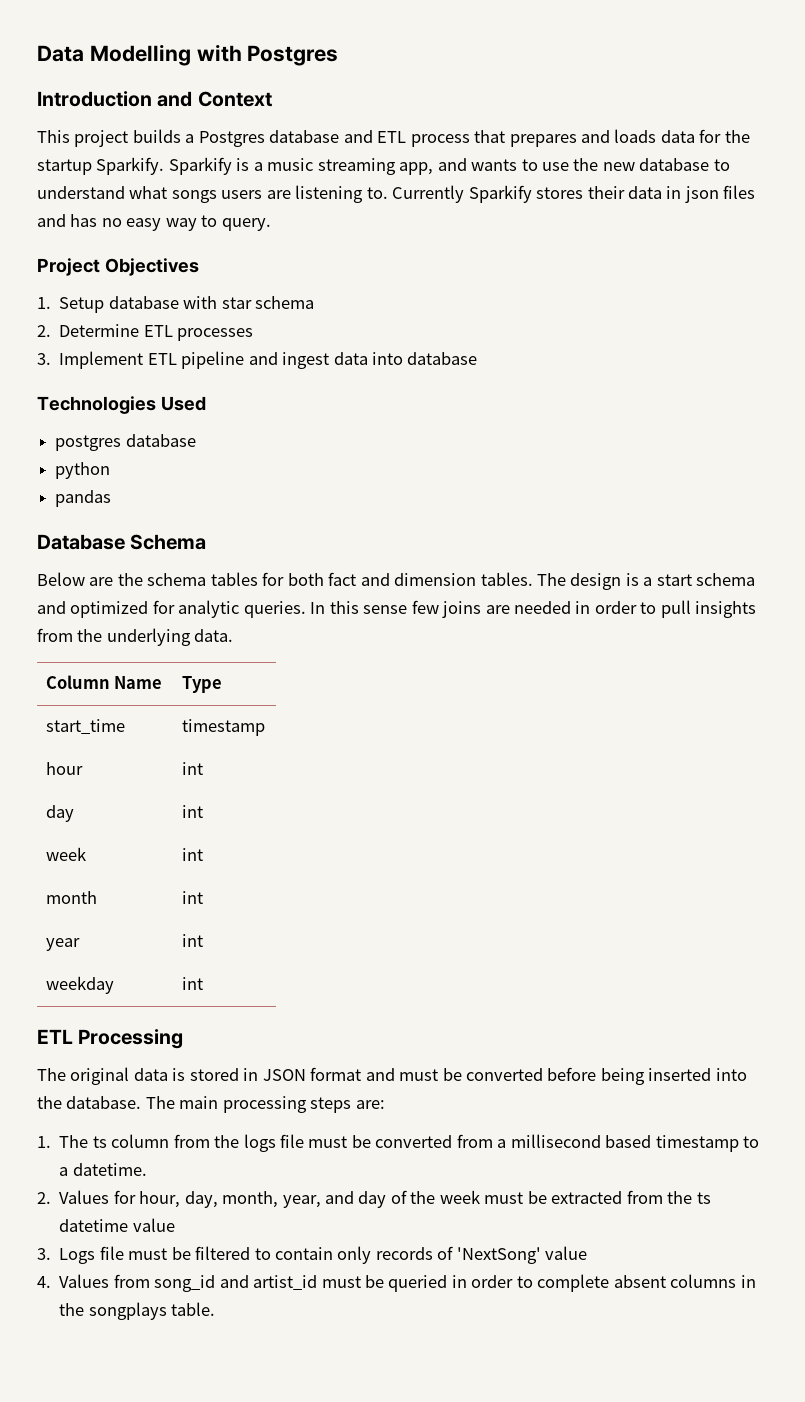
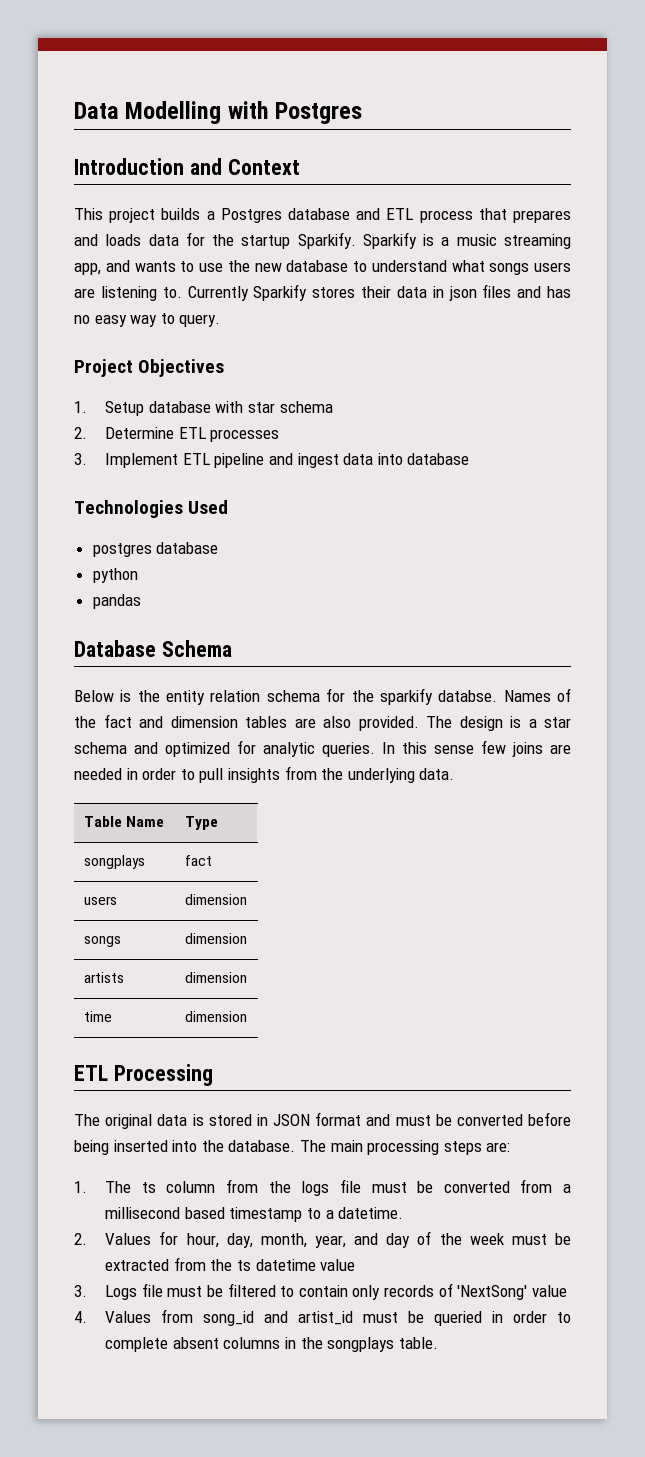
- Below are the schema tables for both fact and dimension tables.
+ Below is the entity relation schema for the sparkify databse. Names of the fact and dimension tables are also provided.
- The design is a start schema and optimized for analytic queries.
+ The design is a star schema and optimized for analytic queries.
- Column Name | Type
+ Table Name | Type
- start_time | timestamp
- hour | int
- day | int
- week | int
- month | int
- year | int
- weekday | int
+ songplays | fact
+ users | dimension
+ songs | dimension
+ artists | dimension
+ time | dimension

